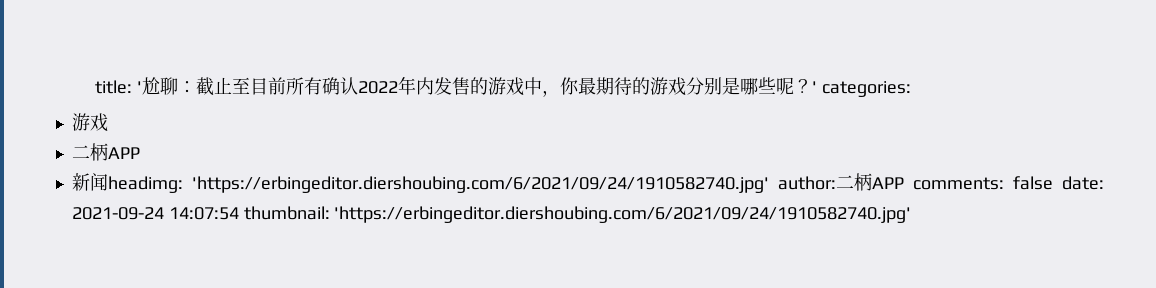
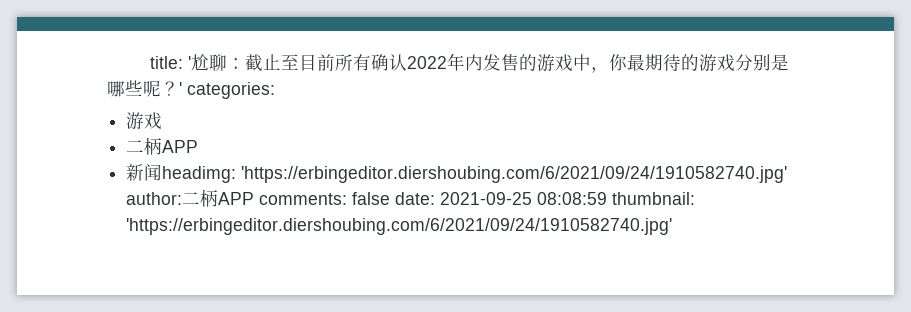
- 新闻headimg: 'https://erbingeditor.diershoubing.com/6/2021/09/24/1910582740.jpg' author:二柄APP comments: false date: 2021-09-24 14:07:54 thumbnail: 'https://erbingeditor.diershoubing.com/6/2021/09/24/1910582740.jpg'
+ 新闻headimg: 'https://erbingeditor.diershoubing.com/6/2021/09/24/1910582740.jpg' author:二柄APP comments: false date: 2021-09-25 08:08:59 thumbnail: 'https://erbingeditor.diershoubing.com/6/2021/09/24/1910582740.jpg'

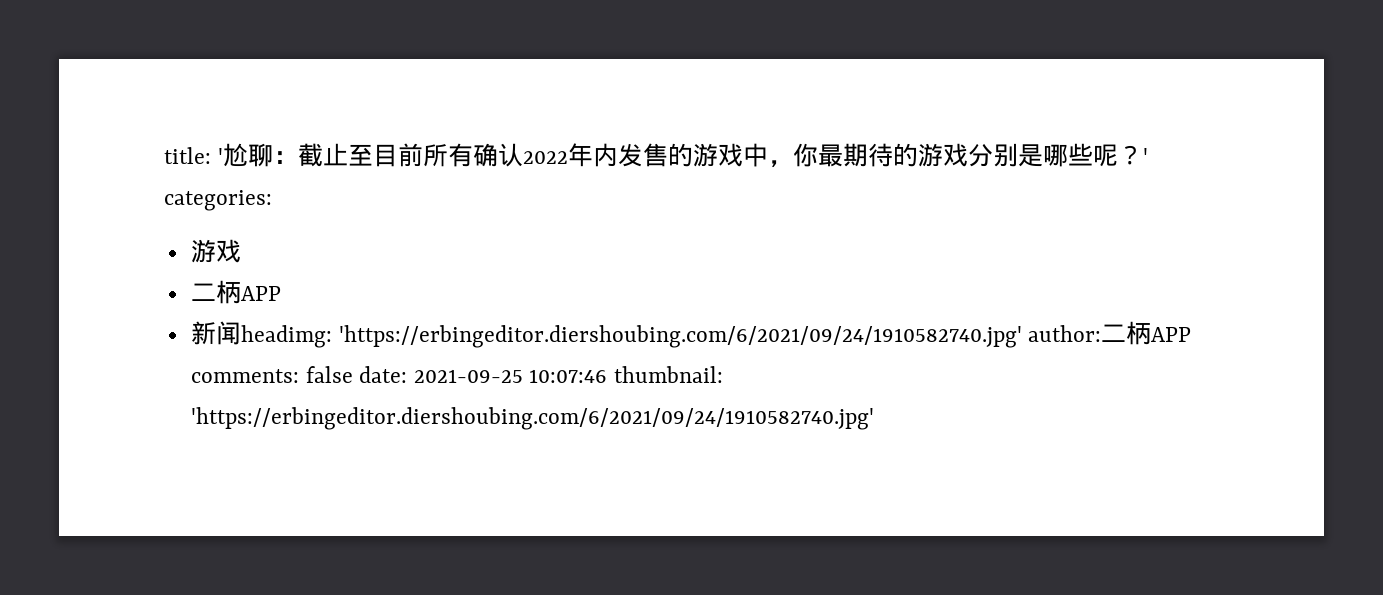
- 新闻headimg: 'https://erbingeditor.diershoubing.com/6/2021/09/24/1910582740.jpg' author:二柄APP comments: false date: 2021-09-25 08:08:59 thumbnail: 'https://erbingeditor.diershoubing.com/6/2021/09/24/1910582740.jpg'
+ 新闻headimg: 'https://erbingeditor.diershoubing.com/6/2021/09/24/1910582740.jpg' author:二柄APP comments: false date: 2021-09-25 10:07:46 thumbnail: 'https://erbingeditor.diershoubing.com/6/2021/09/24/1910582740.jpg'

